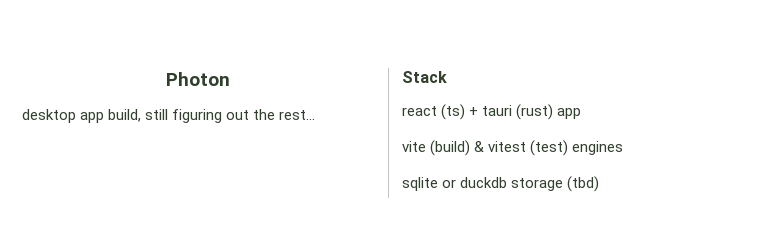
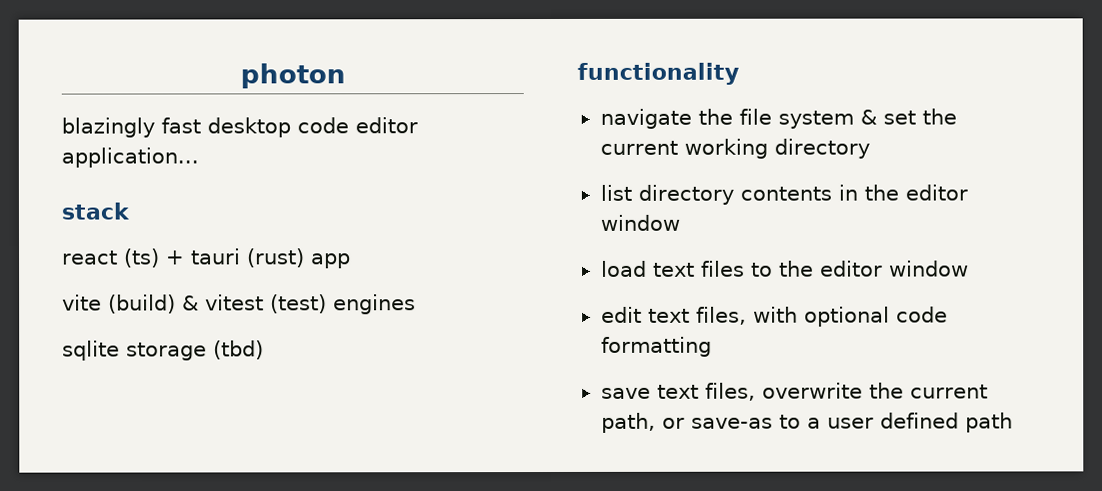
- Photon
- desktop app build, still figuring out the rest...
- Stack
+ photon
+ blazingly fast desktop code editor application...
+ stack
- sqlite or duckdb storage (tbd)
+ sqlite storage (tbd)
+ functionality
+ navigate the file system & set the current working directory
+ list directory contents in the editor window
+ load text files to the editor window
+ edit text files, with optional code formatting
+ save text files, overwrite the current path, or save-as to a user defined path

